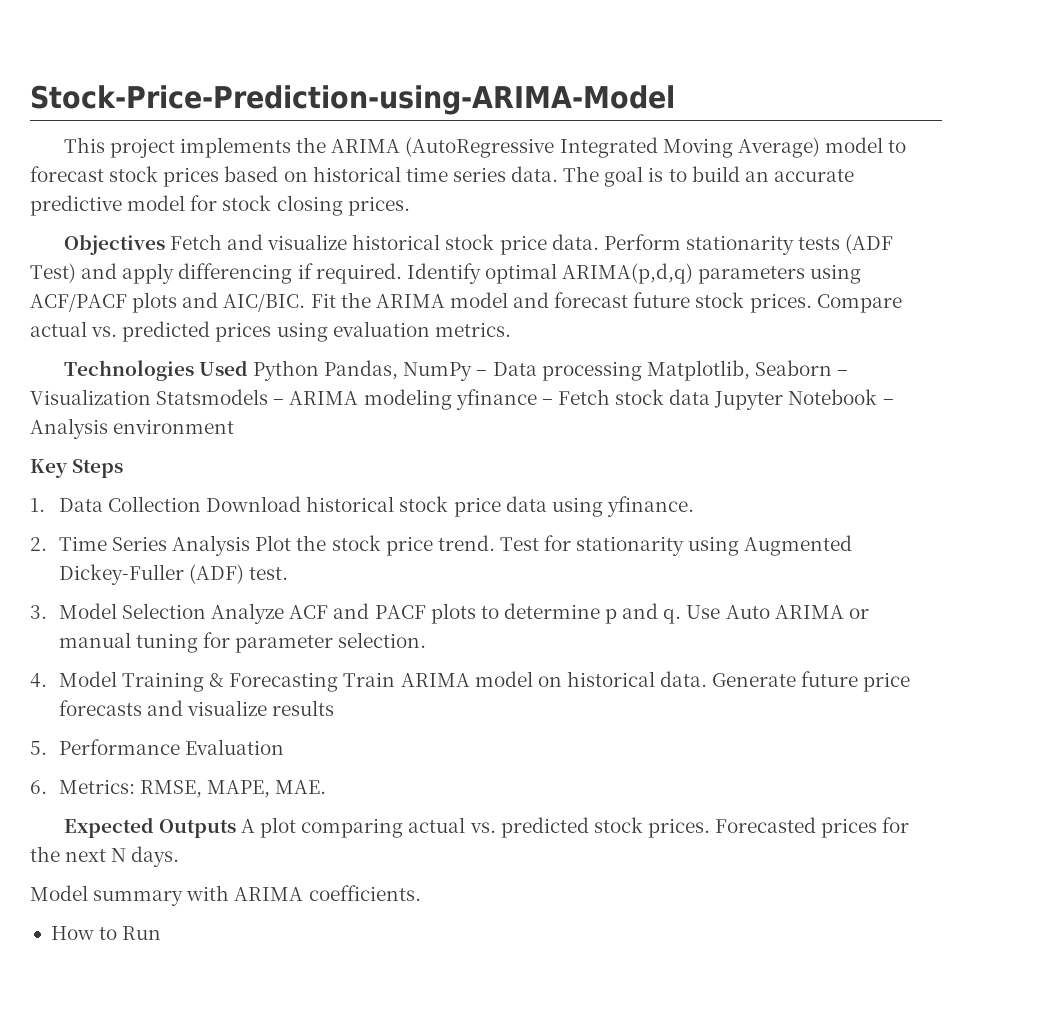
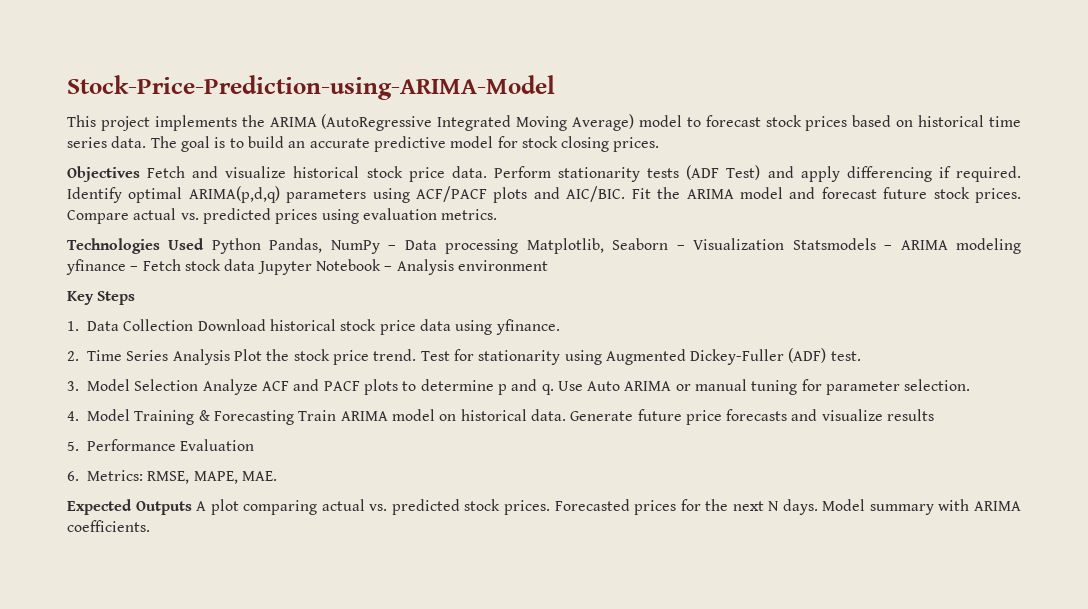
- Forecasted prices for the next N days.
- Model summary with ARIMA coefficients.
+ Forecasted prices for the next N days. Model summary with ARIMA coefficients.
- How to Run

